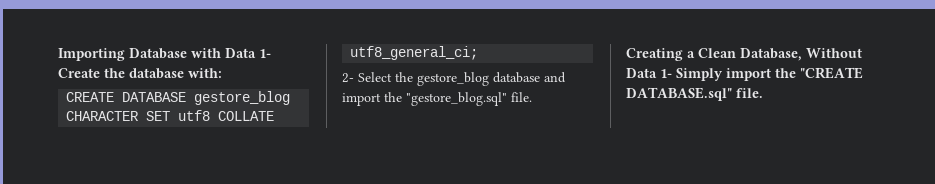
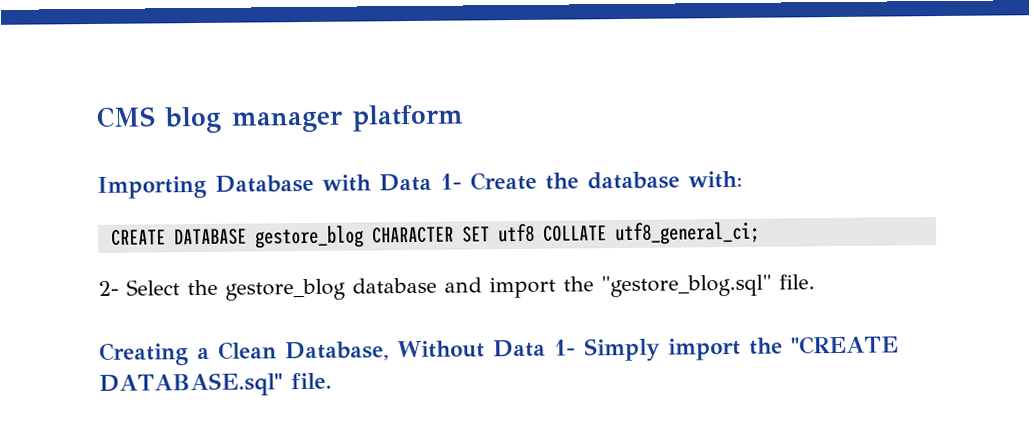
+ CMS blog manager platform

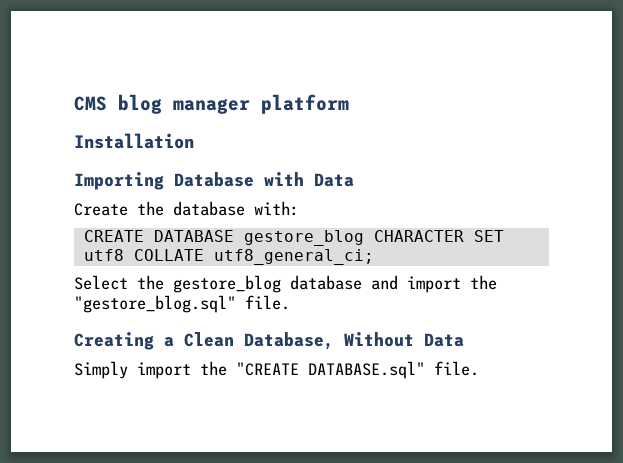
+ Installation
- Importing Database with Data 1- Create the database with:
+ Importing Database with Data
+ Create the database with:
- 2- Select the gestore_blog database and import the "gestore_blog.sql" file.
+ Select the gestore_blog database and import the "gestore_blog.sql" file.
- Creating a Clean Database, Without Data 1- Simply import the "CREATE DATABASE.sql" file.
+ Creating a Clean Database, Without Data
+ Simply import the "CREATE DATABASE.sql" file.

